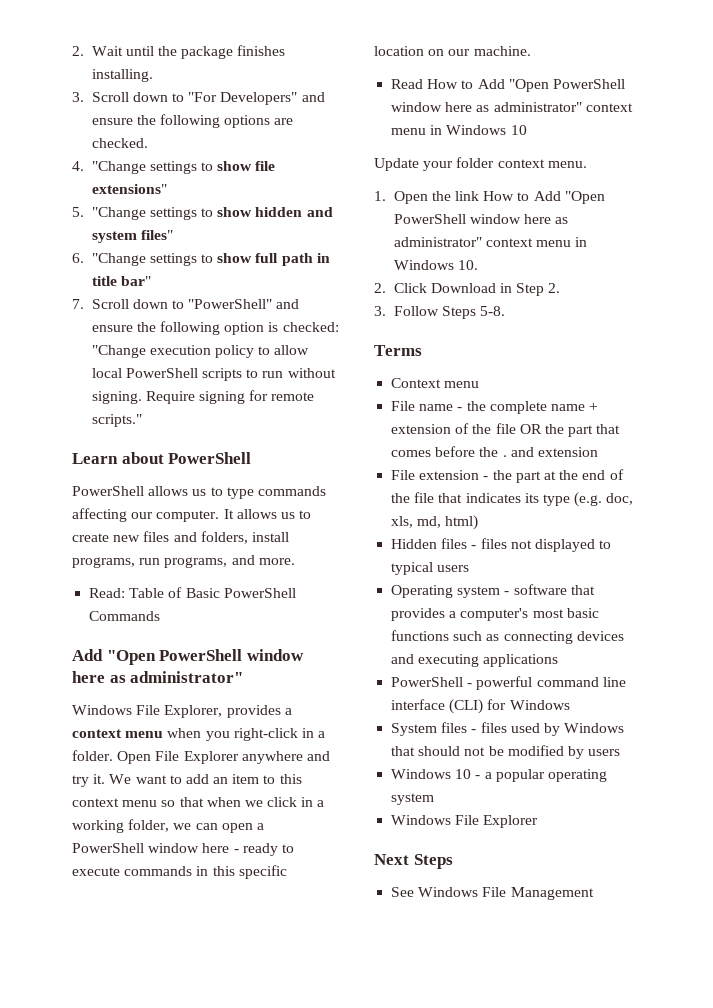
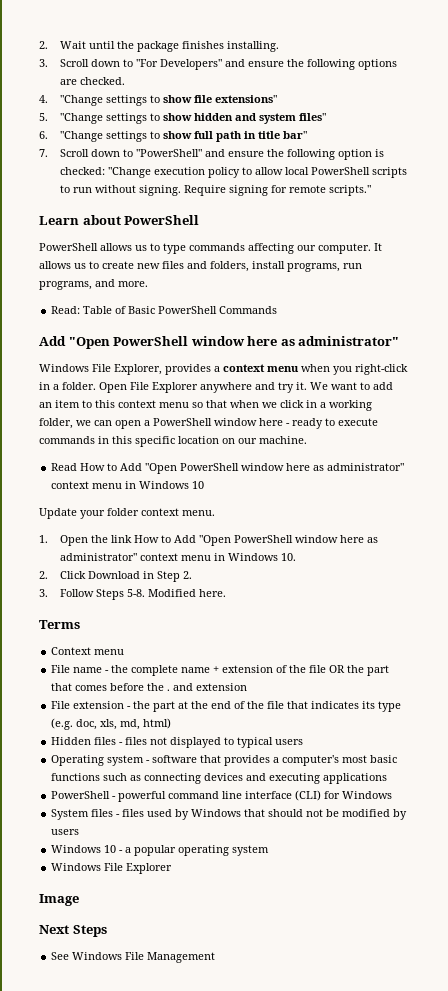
+ Modified here.
+ Image

